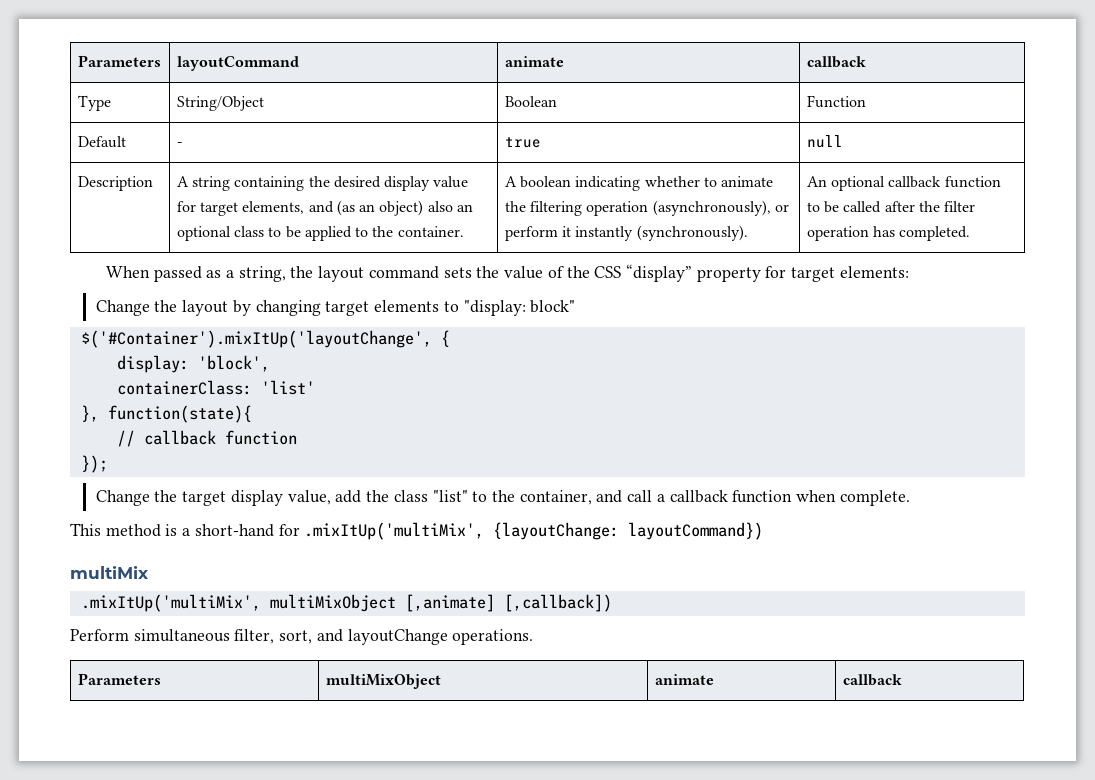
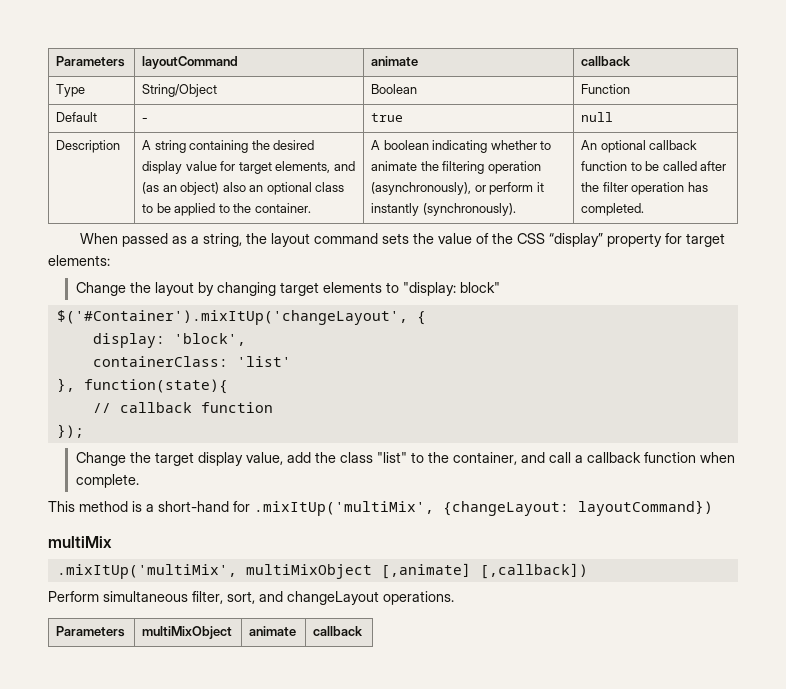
- $('#Container').mixItUp('layoutChange', {
+ $('#Container').mixItUp('changeLayout', {
- This method is a short-hand for .mixItUp('multiMix', {layoutChange: layoutCommand})
+ This method is a short-hand for .mixItUp('multiMix', {changeLayout: layoutCommand})
- Perform simultaneous filter, sort, and layoutChange operations.
+ Perform simultaneous filter, sort, and changeLayout operations.

